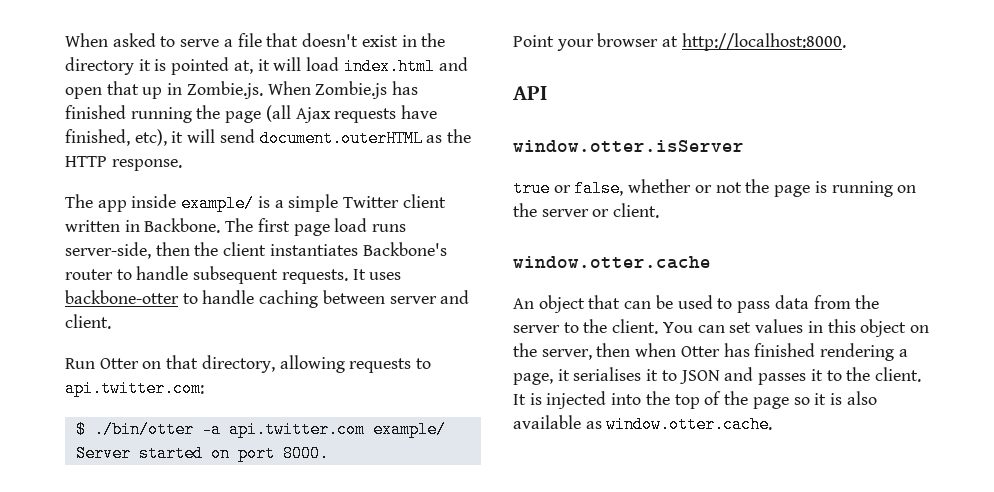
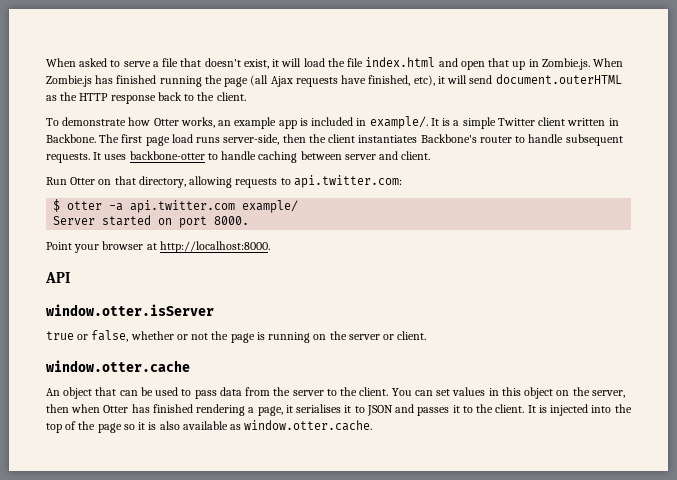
- When asked to serve a file that doesn't exist in the directory it is pointed at, it will load index.html and open that up in Zombie.js. When Zombie.js has finished running the page (all Ajax requests have finished, etc), it will send document.outerHTML as the HTTP response.
- The app inside example/ is a simple Twitter client written in Backbone.
+ When asked to serve a file that doesn't exist, it will load the file index.html and open that up in Zombie.js. When Zombie.js has finished running the page (all Ajax requests have finished, etc), it will send document.outerHTML as the HTTP response back to the client.
+ To demonstrate how Otter works, an example app is included in example/. It is a simple Twitter client written in Backbone.
- $ ./bin/otter -a api.twitter.com example/
+ $ otter -a api.twitter.com example/

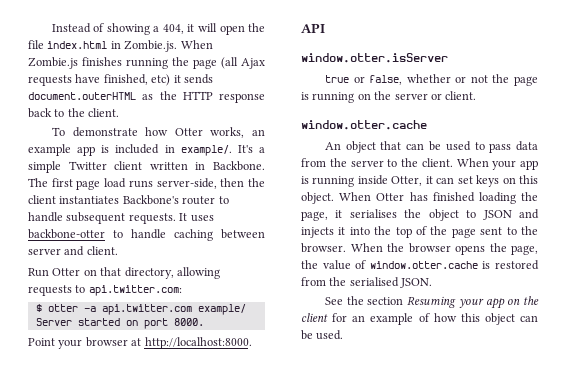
- When asked to serve a file that doesn't exist, it will load the file index.html and open that up in Zombie.js. When Zombie.js has finished running the page (all Ajax requests have finished, etc), it will send document.outerHTML as the HTTP response back to the client.
+ Instead of showing a 404, it will open the file index.html in Zombie.js. When Zombie.js finishes running the page (all Ajax requests have finished, etc) it sends document.outerHTML as the HTTP response back to the client.
- It is a simple Twitter client written in Backbone.
+ It's a simple Twitter client written in Backbone.
- You can set values in this object on the server, then when Otter has finished rendering a page, it serialises it to JSON and passes it to the client. It is injected into the top of the page so it is also available as window.otter.cache.
+ When your app is running inside Otter, it can set keys on this object. When Otter has finished loading the page, it serialises the object to JSON and injects it into the top of the page sent to the browser. When the browser opens the page, the value of window.otter.cache is restored from the serialised JSON.
+ See the section Resuming your app on the client for an example of how this object can be used.

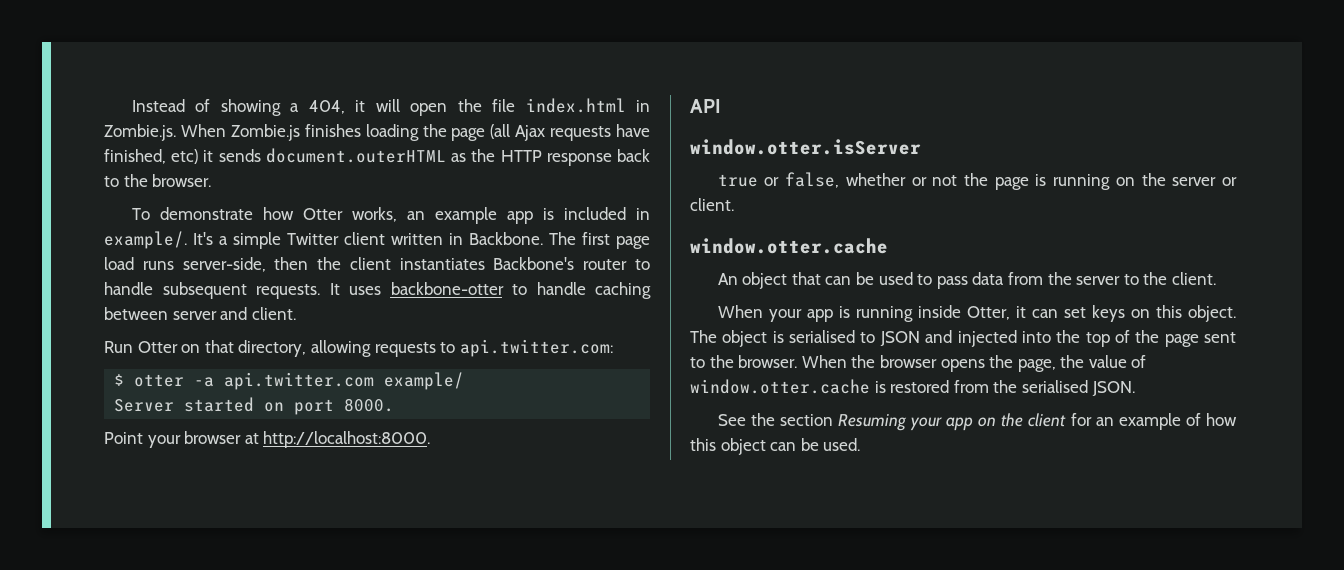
- Instead of showing a 404, it will open the file index.html in Zombie.js. When Zombie.js finishes running the page (all Ajax requests have finished, etc) it sends document.outerHTML as the HTTP response back to the client.
+ Instead of showing a 404, it will open the file index.html in Zombie.js. When Zombie.js finishes loading the page (all Ajax requests have finished, etc) it sends document.outerHTML as the HTTP response back to the browser.
- An object that can be used to pass data from the server to the client. When your app is running inside Otter, it can set keys on this object.
+ An object that can be used to pass data from the server to the client.
+ When your app is running inside Otter, it can set keys on this object.
- When Otter has finished loading the page, it serialises the object to JSON and injects it into the top of the page sent to the browser.
+ The object is serialised to JSON and injected into the top of the page sent to the browser.

